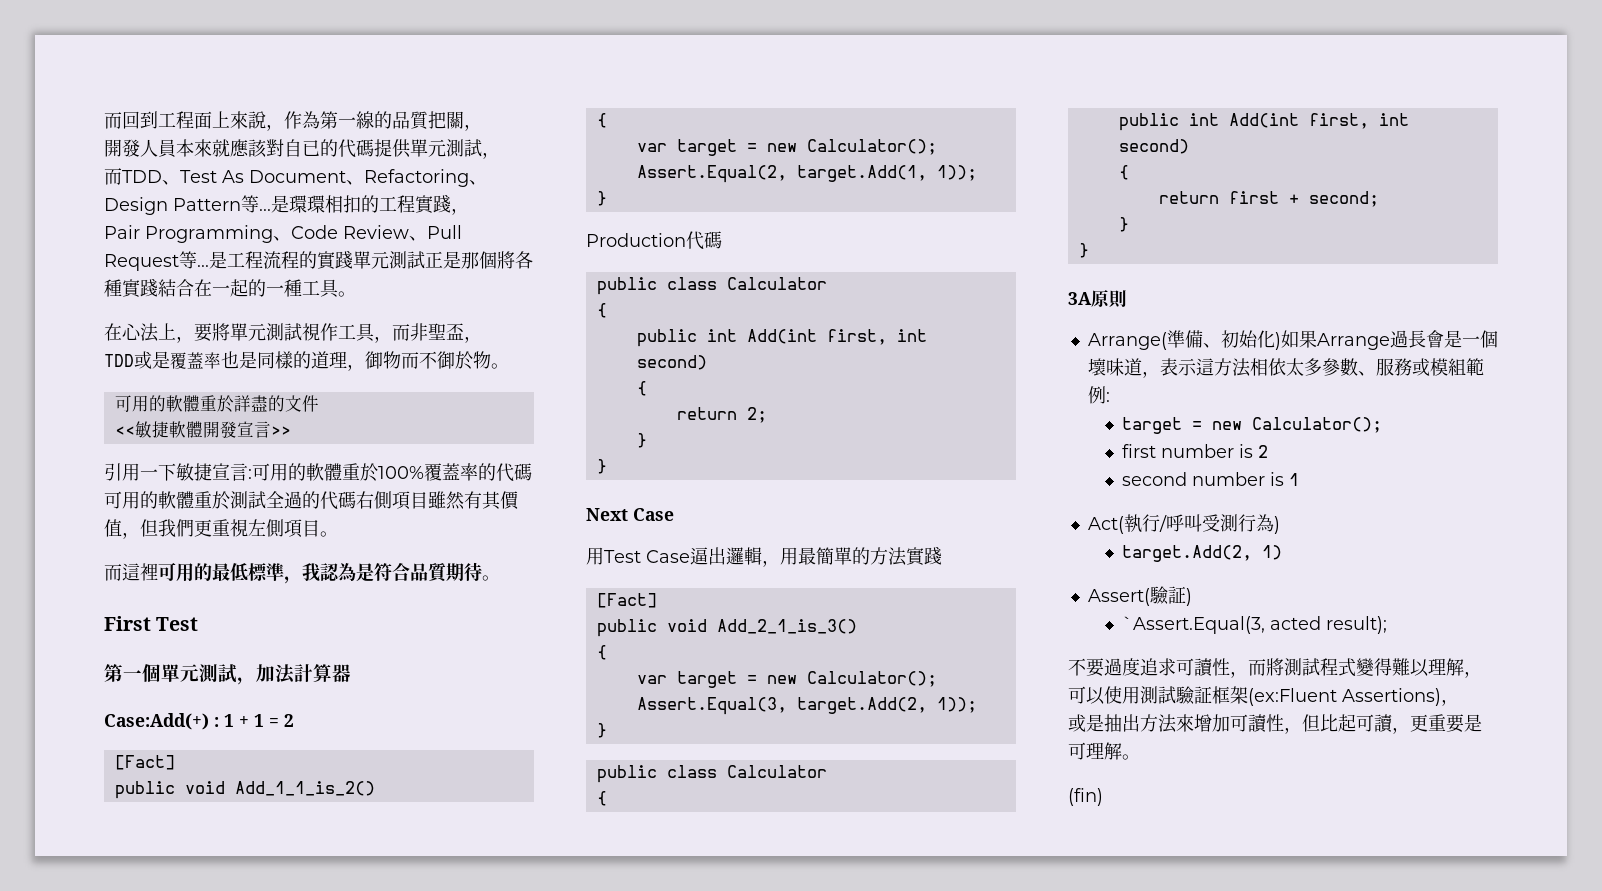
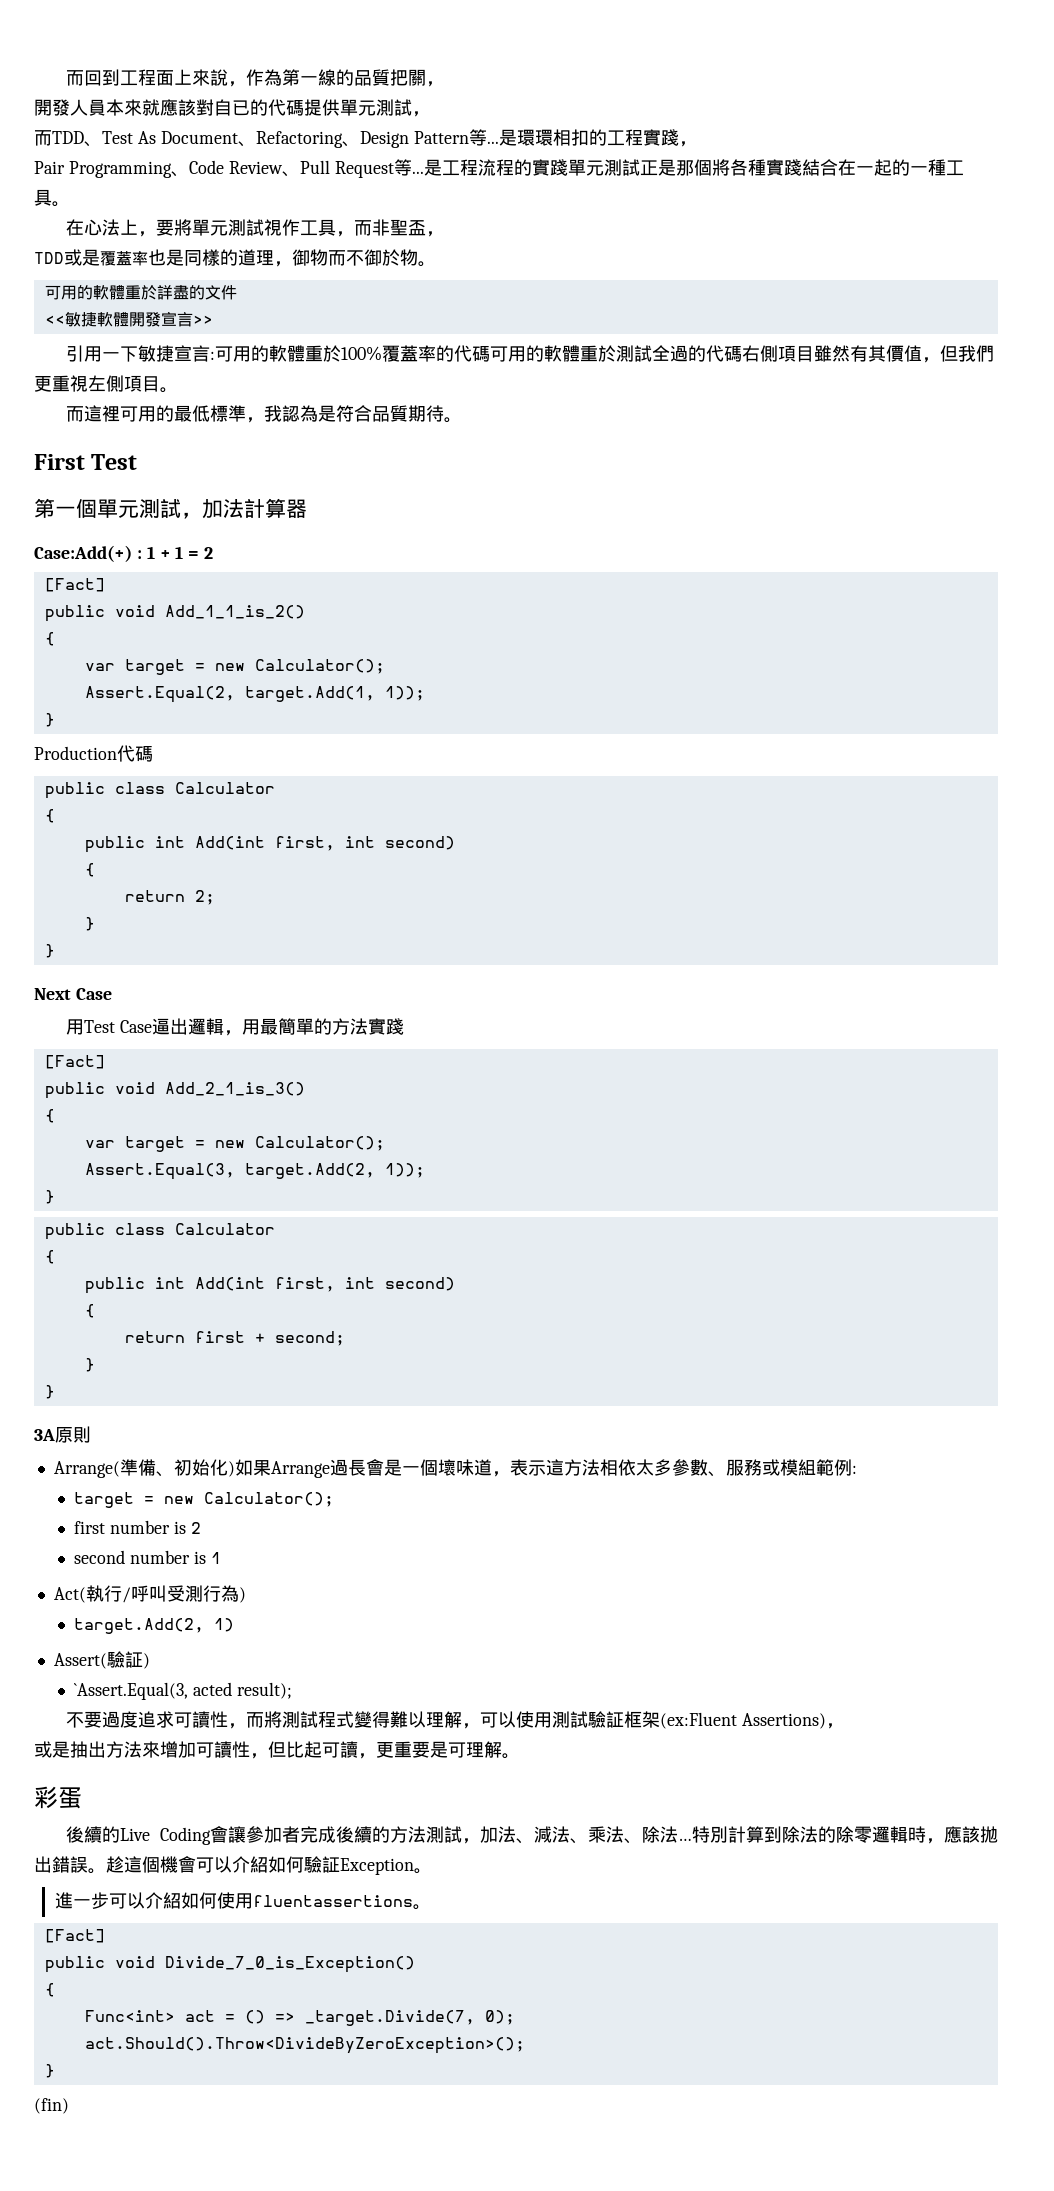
+ 彩蛋
+ 後續的Live Coding會讓參加者完成後續的方法測試，加法、減法、乘法、除法…特別計算到除法的除零邏輯時，應該拋出錯誤。趁這個機會可以介紹如何驗証Exception。
+ 進一步可以介紹如何使用fluentassertions。
+ [Fact]
+ public void Divide_7_0_is_Exception()
+ {
+ Func<int> act = () => _target.Divide(7, 0);
+ act.Should().Throw<DivideByZeroException>();
+ }

